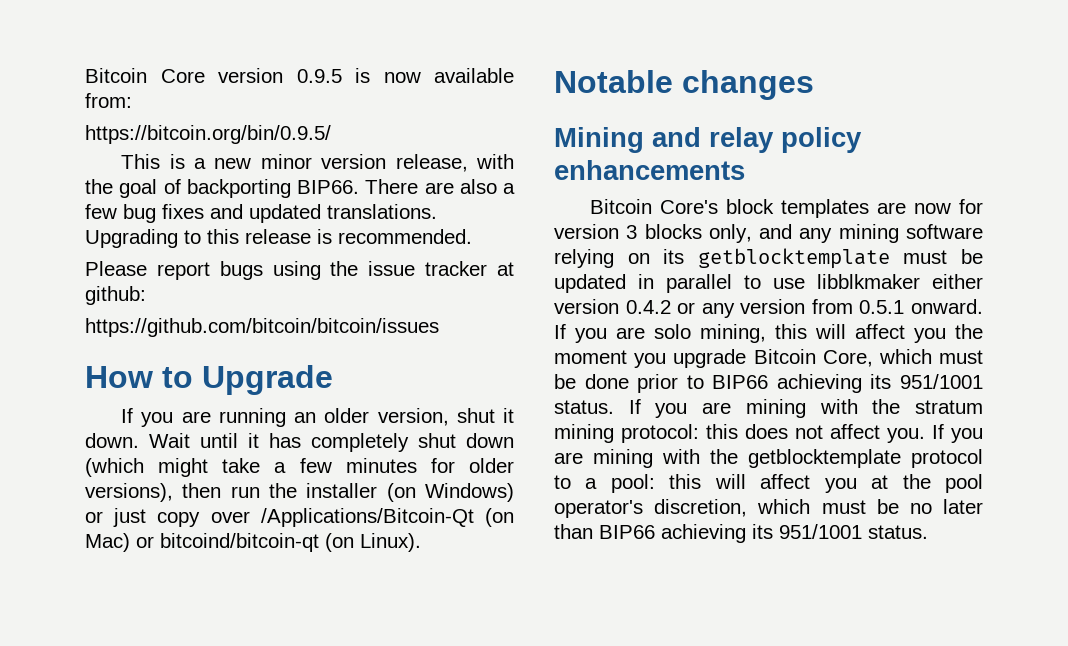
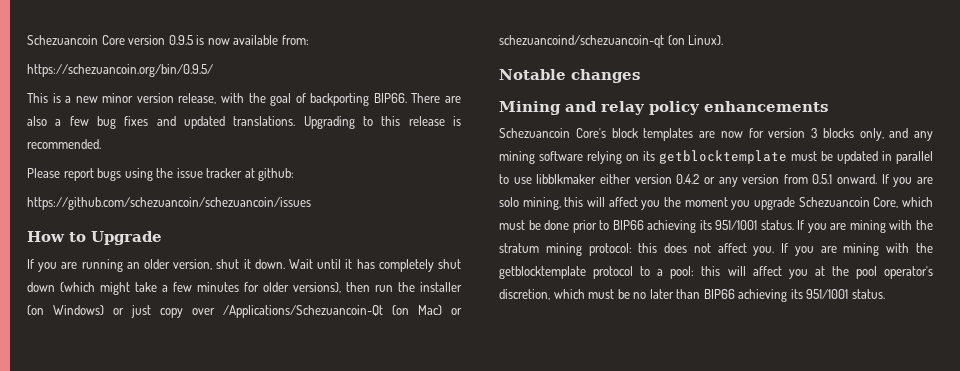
- Bitcoin Core version 0.9.5 is now available from:
+ Schezuancoin Core version 0.9.5 is now available from:
- https://bitcoin.org/bin/0.9.5/
+ https://schezuancoin.org/bin/0.9.5/
- https://github.com/bitcoin/bitcoin/issues
+ https://github.com/schezuancoin/schezuancoin/issues
- Wait until it has completely shut down (which might take a few minutes for older versions), then run the installer (on Windows) or just copy over /Applications/Bitcoin-Qt (on Mac) or bitcoind/bitcoin-qt (on Linux).
+ Wait until it has completely shut down (which might take a few minutes for older versions), then run the installer (on Windows) or just copy over /Applications/Schezuancoin-Qt (on Mac) or schezuancoind/schezuancoin-qt (on Linux).
- Bitcoin Core's block templates are now for version 3 blocks only, and any mining software relying on its getblocktemplate must be updated in parallel to use libblkmaker either version 0.4.2 or any version from 0.5.1 onward.
+ Schezuancoin Core's block templates are now for version 3 blocks only, and any mining software relying on its getblocktemplate must be updated in parallel to use libblkmaker either version 0.4.2 or any version from 0.5.1 onward.
- If you are solo mining, this will affect you the moment you upgrade Bitcoin Core, which must be done prior to BIP66 achieving its 951/1001 status.
+ If you are solo mining, this will affect you the moment you upgrade Schezuancoin Core, which must be done prior to BIP66 achieving its 951/1001 status.

